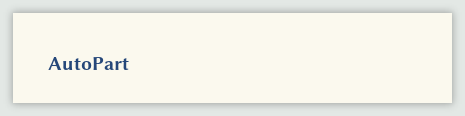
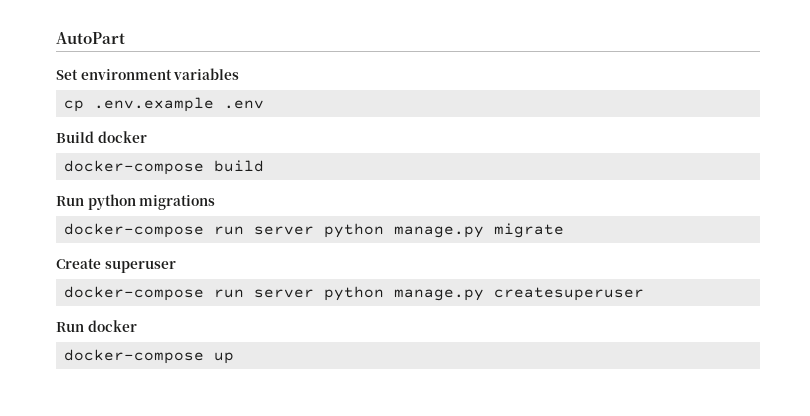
+ Set environment variables
+ cp .env.example .env
+ Build docker
+ docker-compose build
+ Run python migrations
+ docker-compose run server python manage.py migrate
+ Create superuser
+ docker-compose run server python manage.py createsuperuser
+ Run docker
+ docker-compose up

